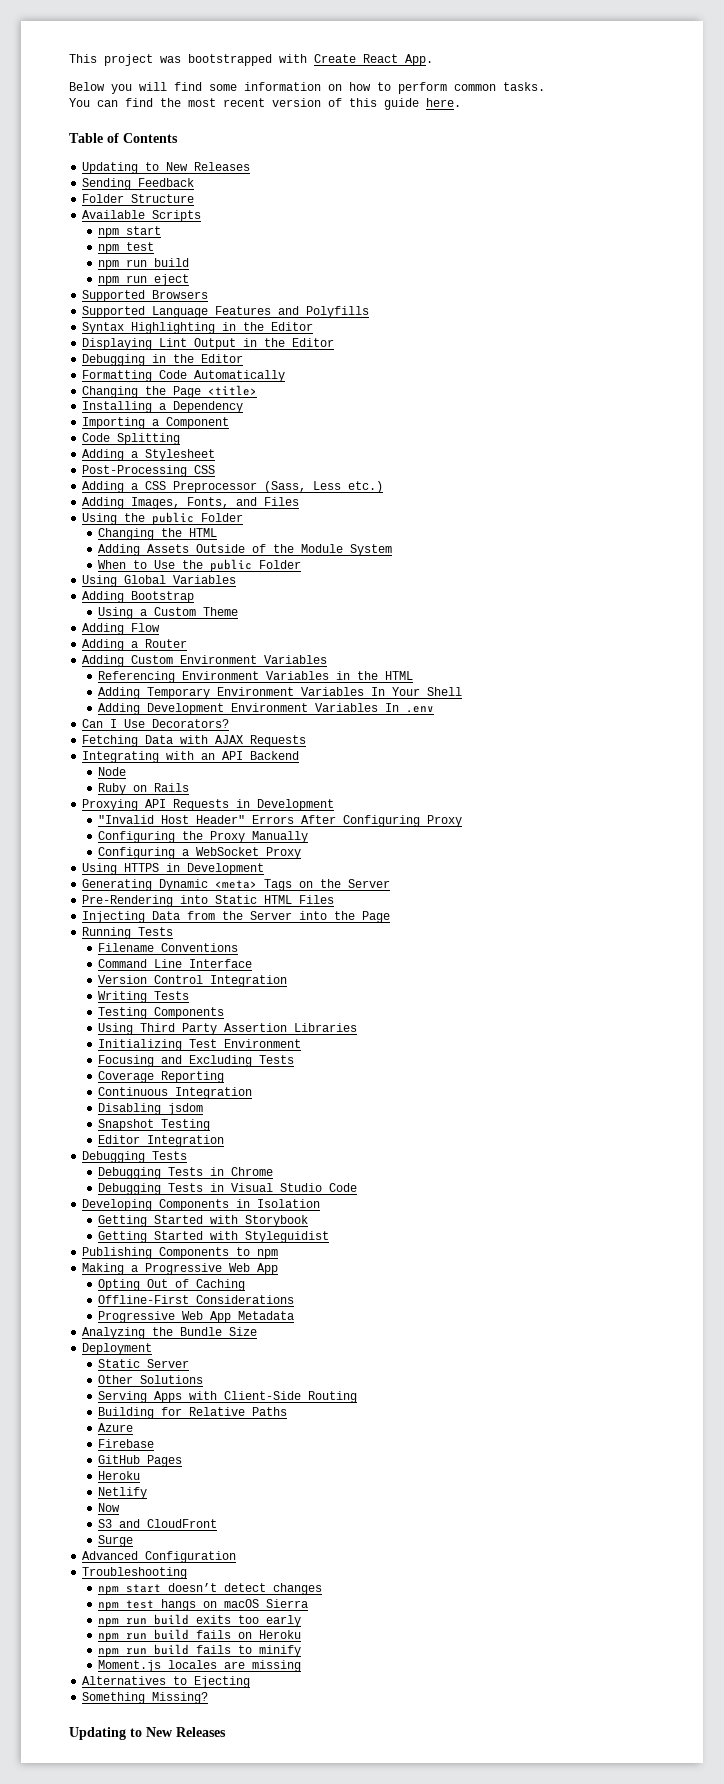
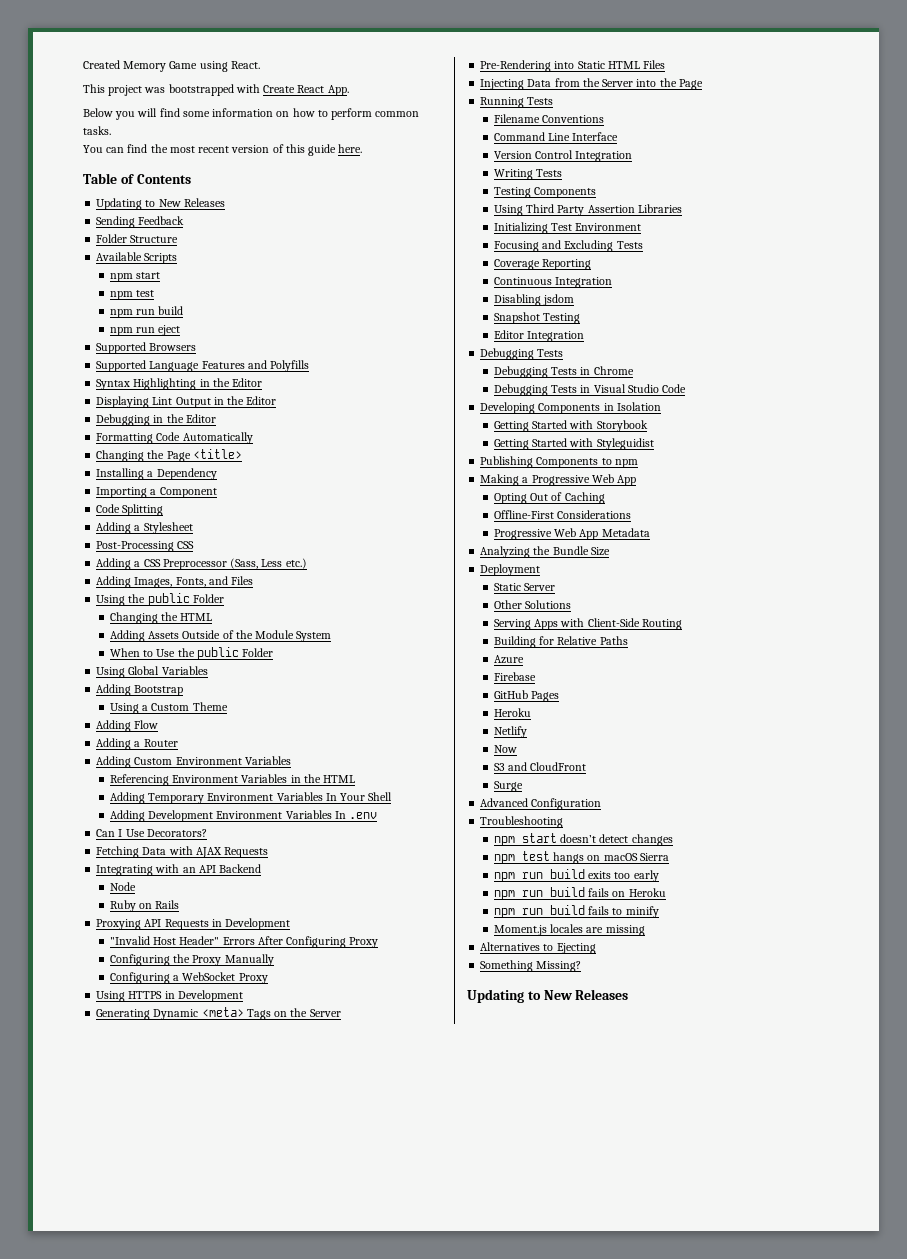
+ Created Memory Game using React.

